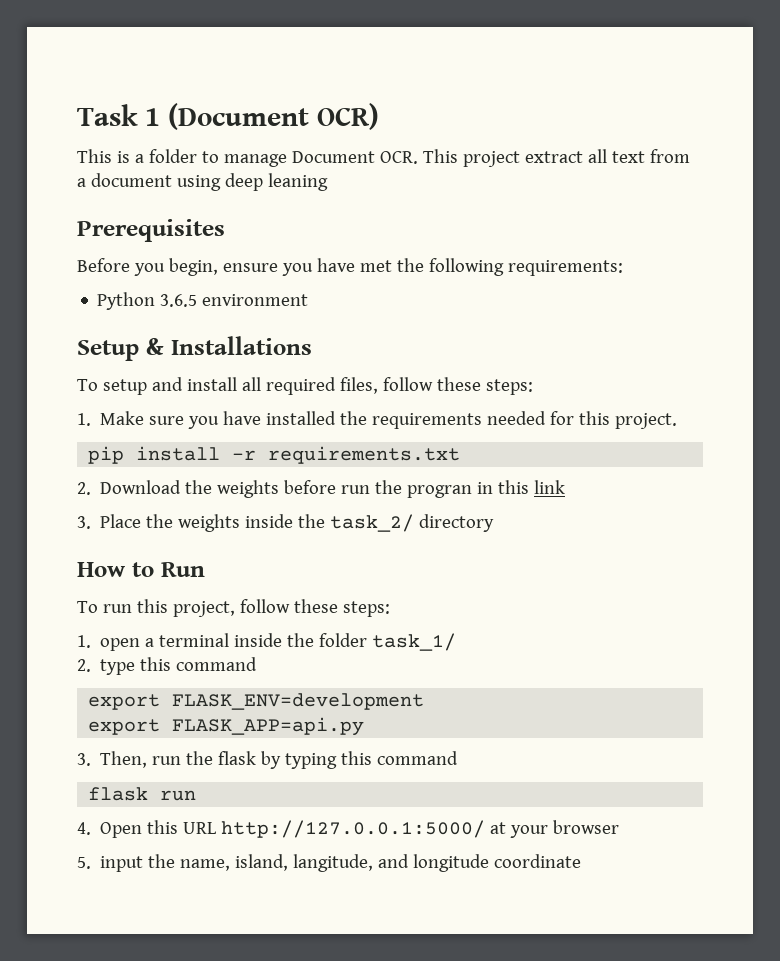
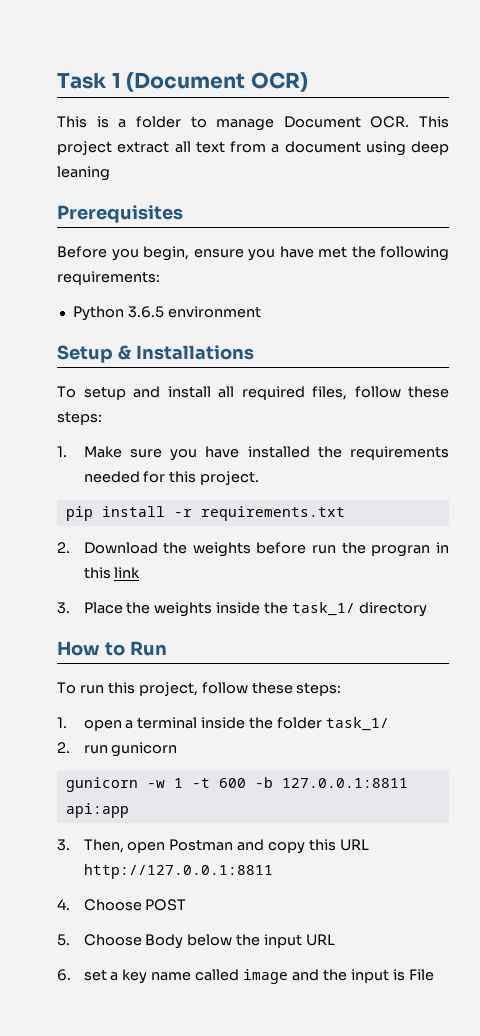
- 3. Place the weights inside the task_2/ directory
+ 3. Place the weights inside the task_1/ directory
- 2. type this command
- export FLASK_ENV=development
- export FLASK_APP=api.py
- 3. Then, run the flask by typing this command
- flask run
- 4. Open this URL http://127.0.0.1:5000/ at your browser
- 5. input the name, island, langitude, and longitude coordinate
+ 2. run gunicorn
+ gunicorn -w 1 -t 600 -b 127.0.0.1:8811 api:app
+ 3. Then, open Postman and copy this URL http://127.0.0.1:8811
+ 4. Choose POST
+ 5. Choose Body below the input URL
+ 6. set a key name called image and the input is File

